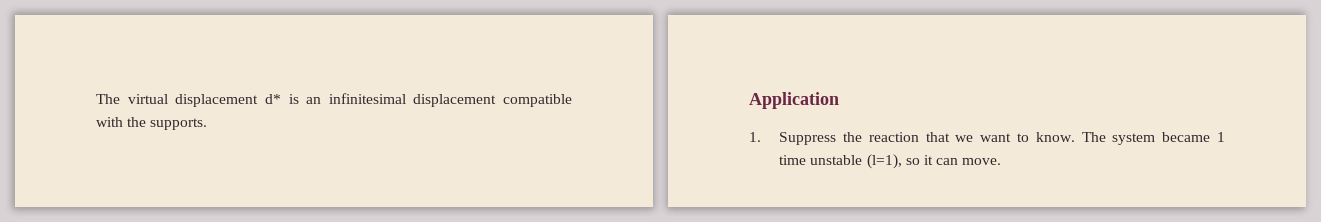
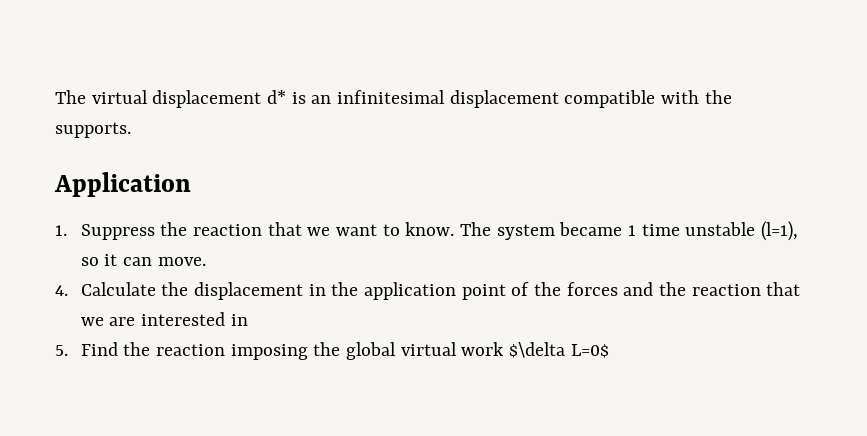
+ 4. Calculate the displacement in the application point of the forces and the reaction that we are interested in
+ 5. Find the reaction imposing the global virtual work $\delta L=0$

